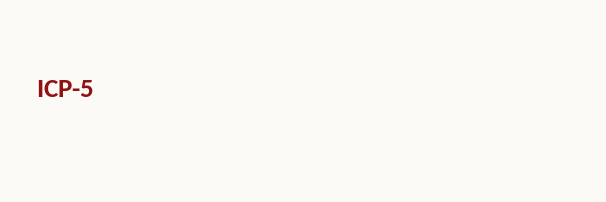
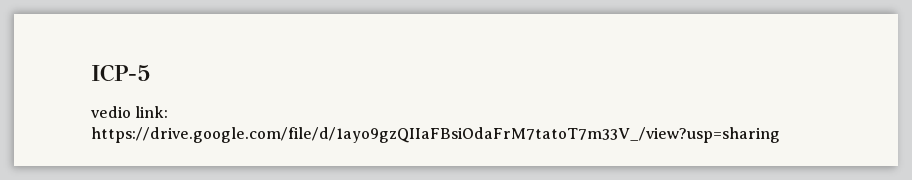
+ vedio link: https://drive.google.com/file/d/1ayo9gzQIIaFBsiOdaFrM7tatoT7m33V_/view?usp=sharing

